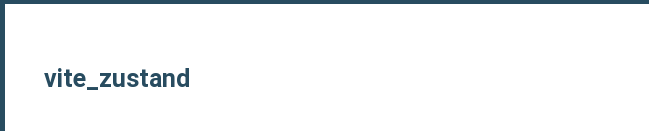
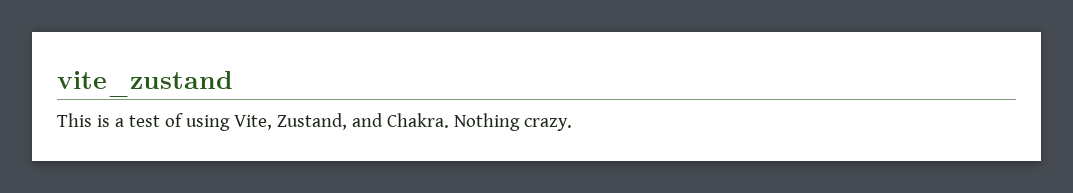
+ This is a test of using Vite, Zustand, and Chakra. Nothing crazy.

